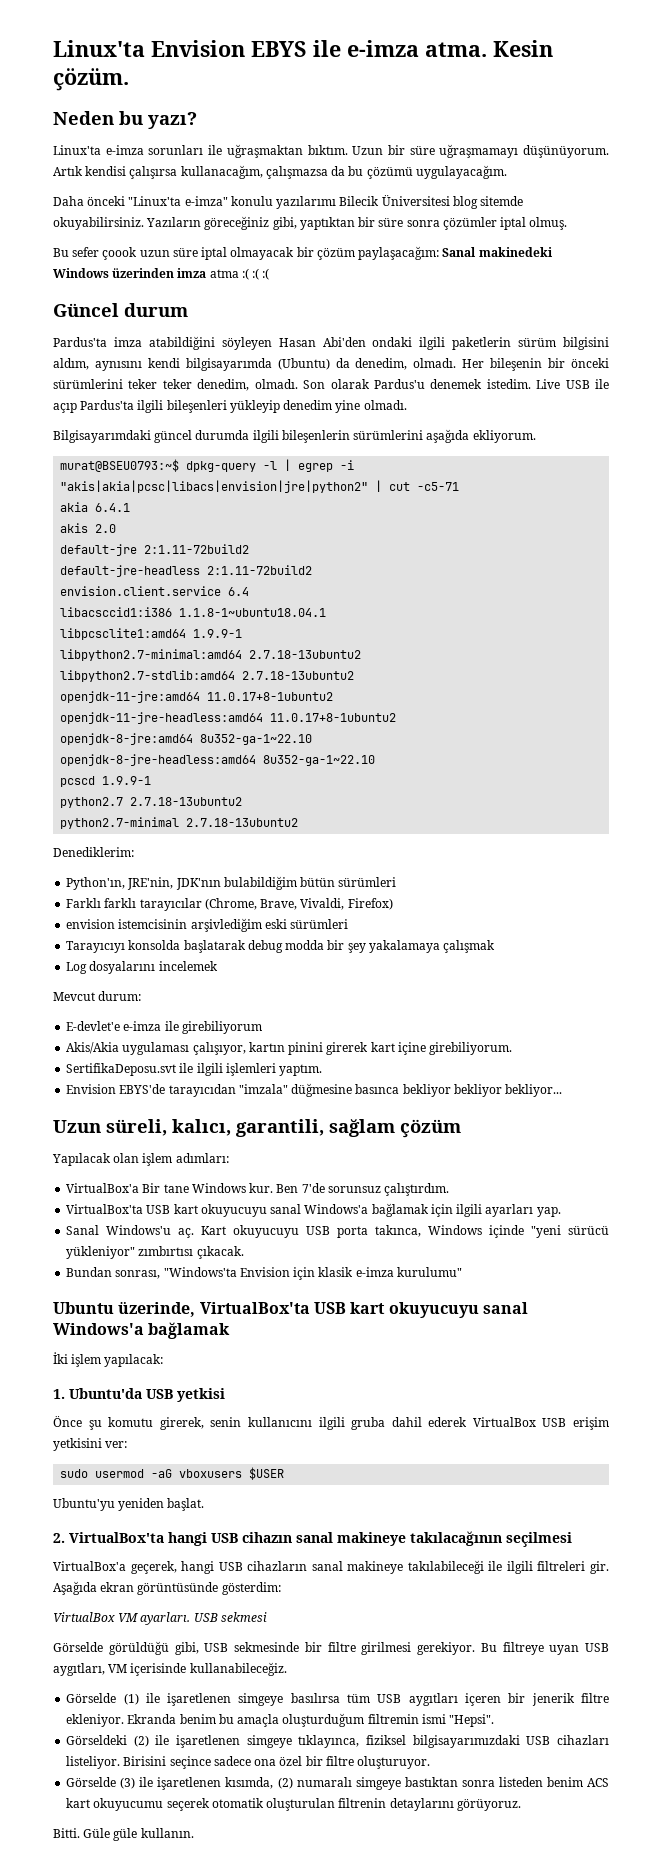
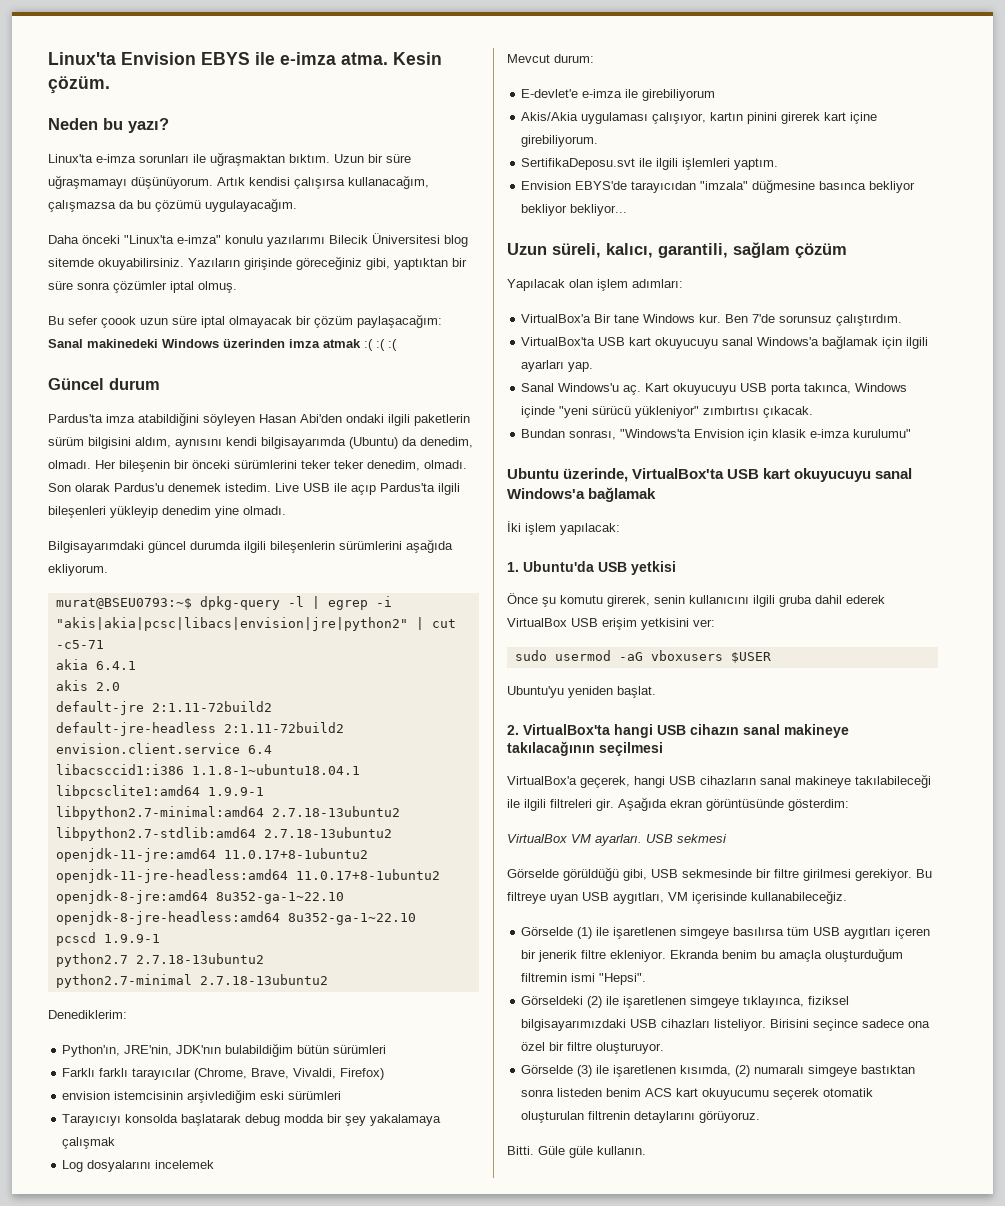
- Yazıların göreceğiniz gibi, yaptıktan bir süre sonra çözümler iptal olmuş.
+ Yazıların girişinde göreceğiniz gibi, yaptıktan bir süre sonra çözümler iptal olmuş.
- Bu sefer çoook uzun süre iptal olmayacak bir çözüm paylaşacağım: Sanal makinedeki Windows üzerinden imza atma :( :( :(
+ Bu sefer çoook uzun süre iptal olmayacak bir çözüm paylaşacağım: Sanal makinedeki Windows üzerinden imza atmak :( :( :(

